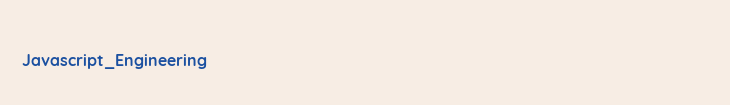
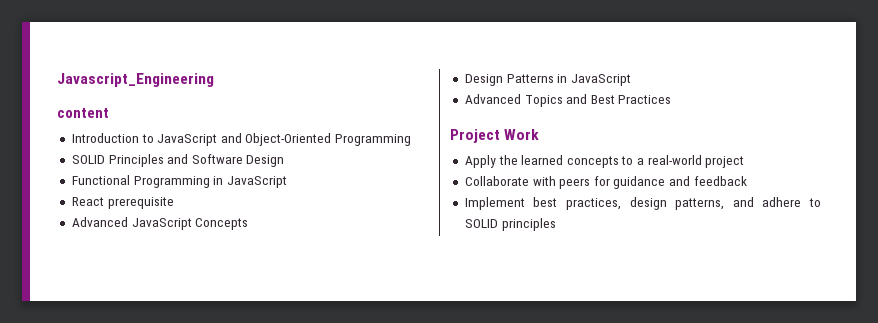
+ content
+ Introduction to JavaScript and Object-Oriented Programming
+ SOLID Principles and Software Design
+ Functional Programming in JavaScript
+ React prerequisite
+ Advanced JavaScript Concepts
+ Design Patterns in JavaScript
+ Advanced Topics and Best Practices
+ Project Work
+ Apply the learned concepts to a real-world project
+ Collaborate with peers for guidance and feedback
+ Implement best practices, design patterns, and adhere to SOLID principles

